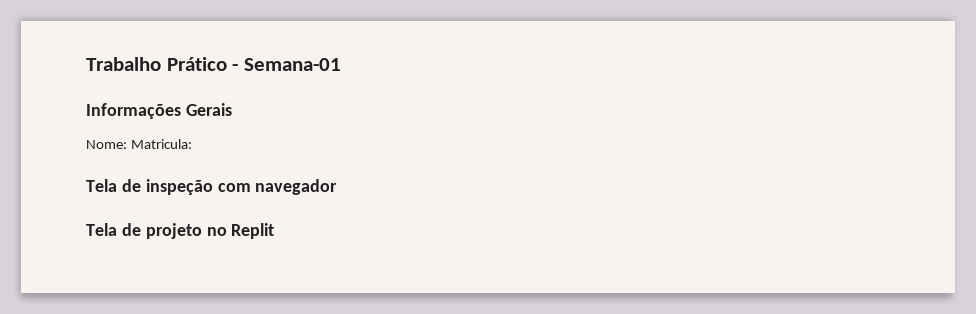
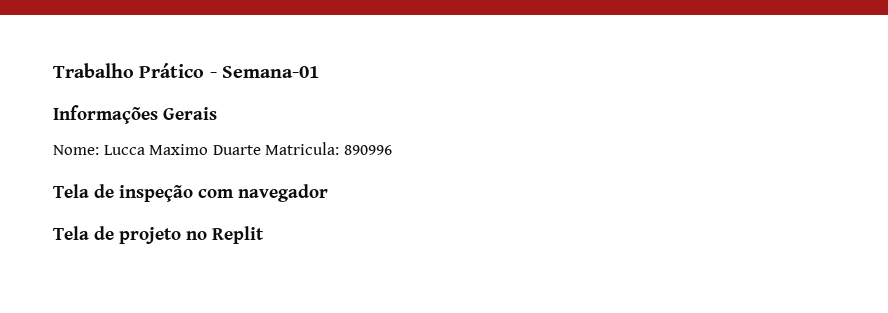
- Nome: Matricula:
+ Nome: Lucca Maximo Duarte Matricula: 890996

